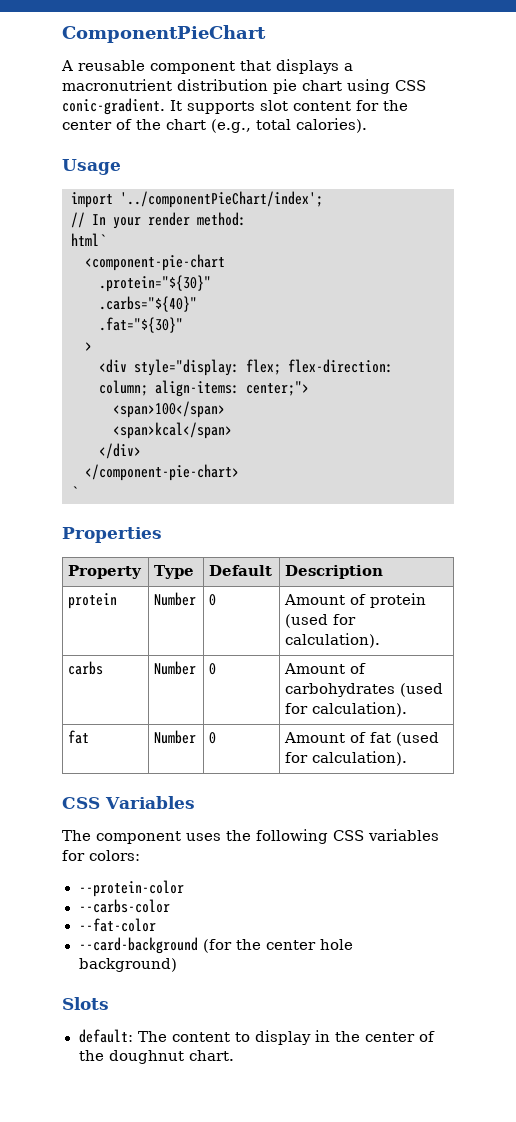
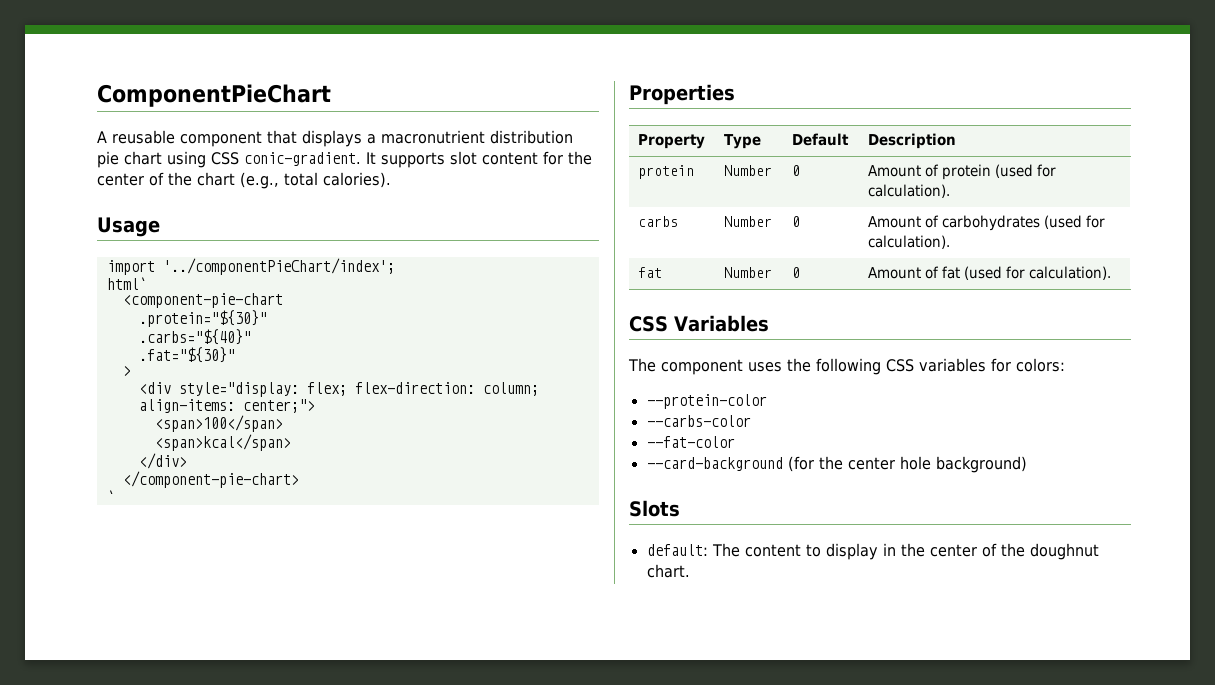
- // In your render method:

